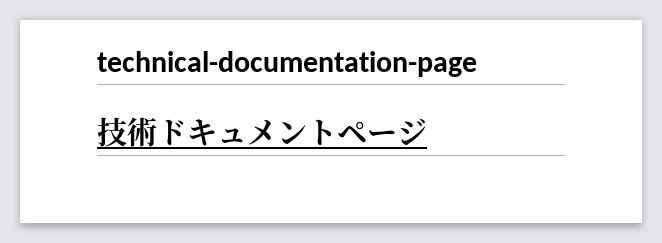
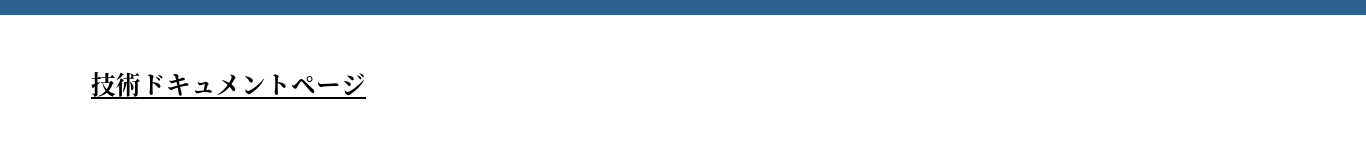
- technical-documentation-page

